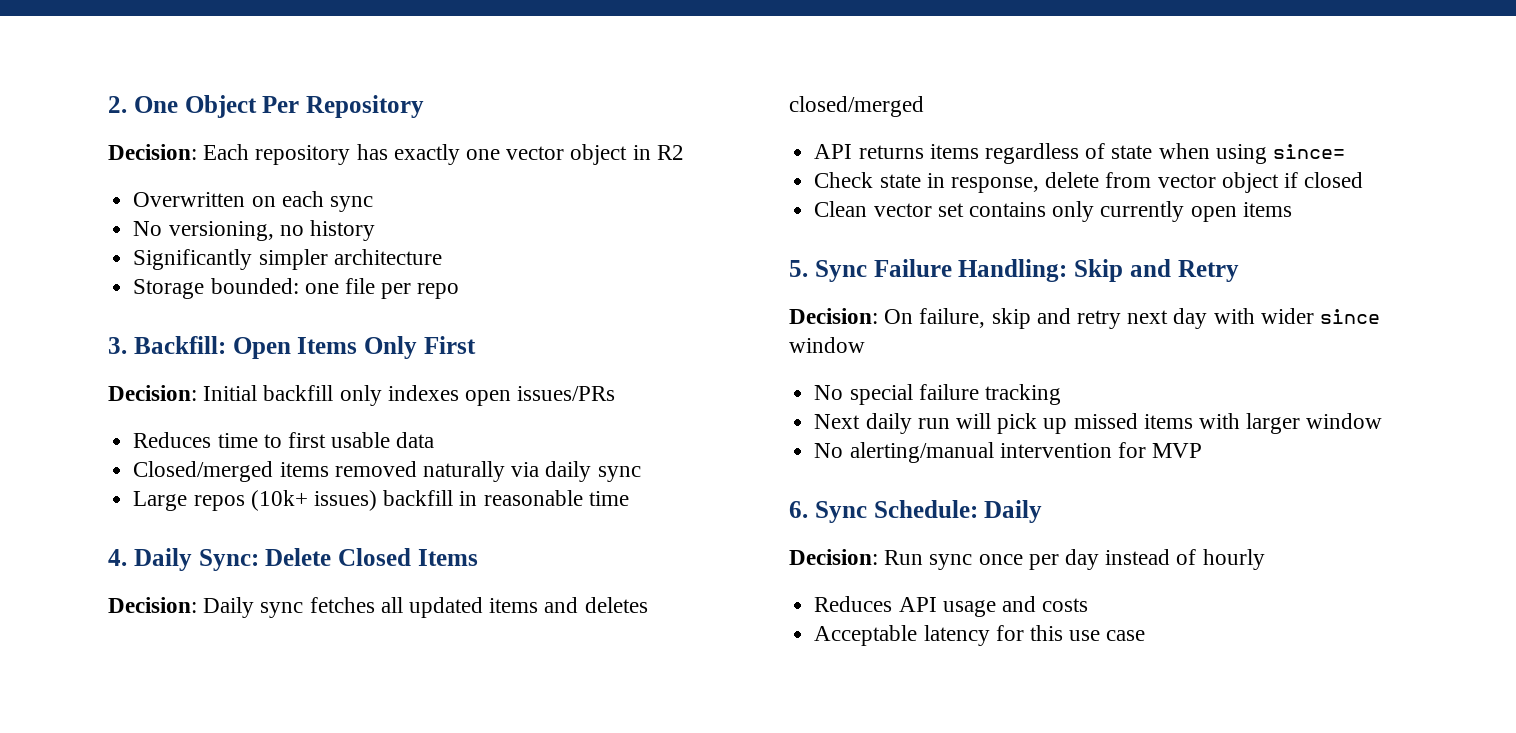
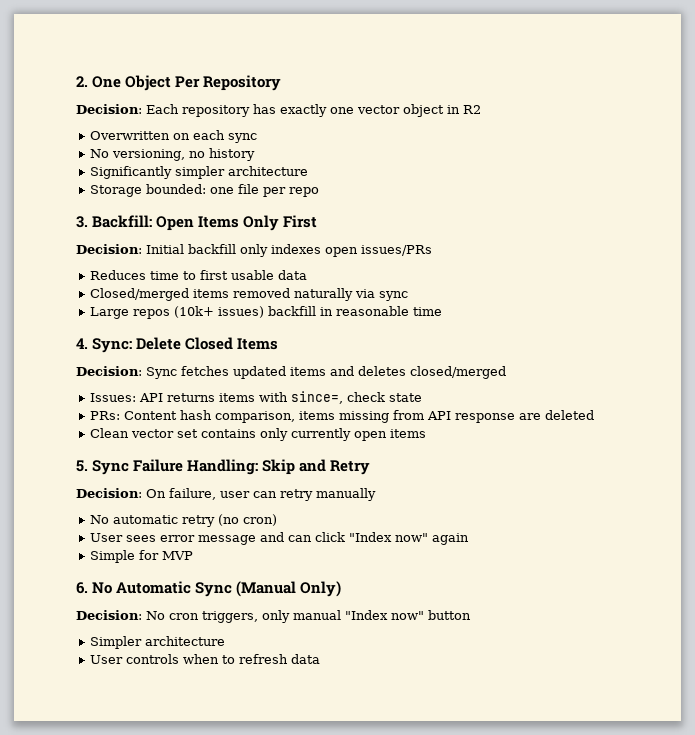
- Closed/merged items removed naturally via daily sync
+ Closed/merged items removed naturally via sync
- 4. Daily Sync: Delete Closed Items
+ 4. Sync: Delete Closed Items
- Decision: Daily sync fetches all updated items and deletes closed/merged
+ Decision: Sync fetches updated items and deletes closed/merged
- API returns items regardless of state when using since=
- Check state in response, delete from vector object if closed
+ Issues: API returns items with since=, check state
+ PRs: Content hash comparison, items missing from API response are deleted
- Decision: On failure, skip and retry next day with wider since window
- No special failure tracking
- Next daily run will pick up missed items with larger window
- No alerting/manual intervention for MVP
- 6. Sync Schedule: Daily
- Decision: Run sync once per day instead of hourly
- Reduces API usage and costs
- Acceptable latency for this use case
+ Decision: On failure, user can retry manually
+ No automatic retry (no cron)
+ User sees error message and can click "Index now" again
+ Simple for MVP
+ 6. No Automatic Sync (Manual Only)
+ Decision: No cron triggers, only manual "Index now" button
+ Simpler architecture
+ User controls when to refresh data

